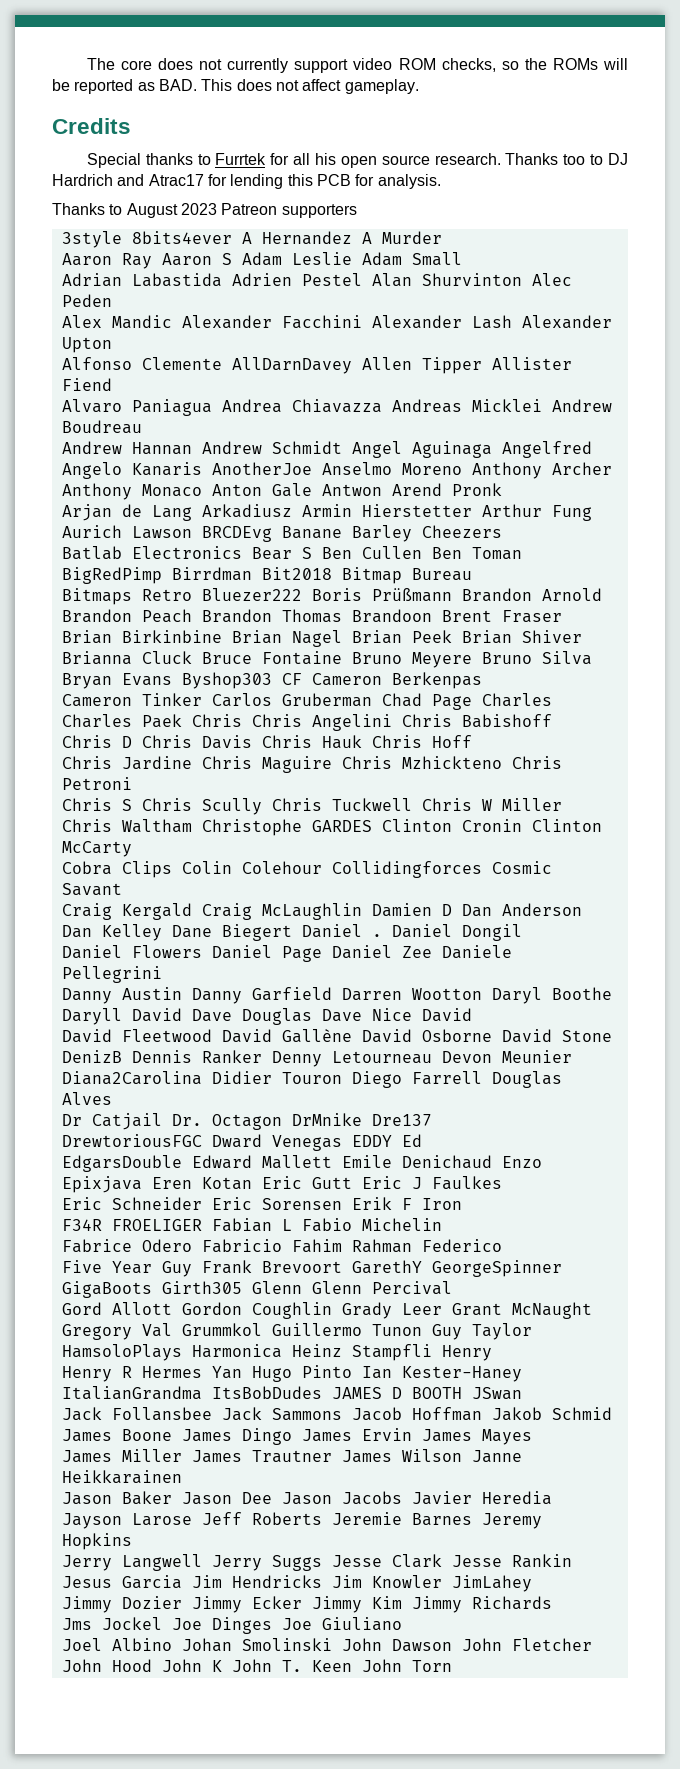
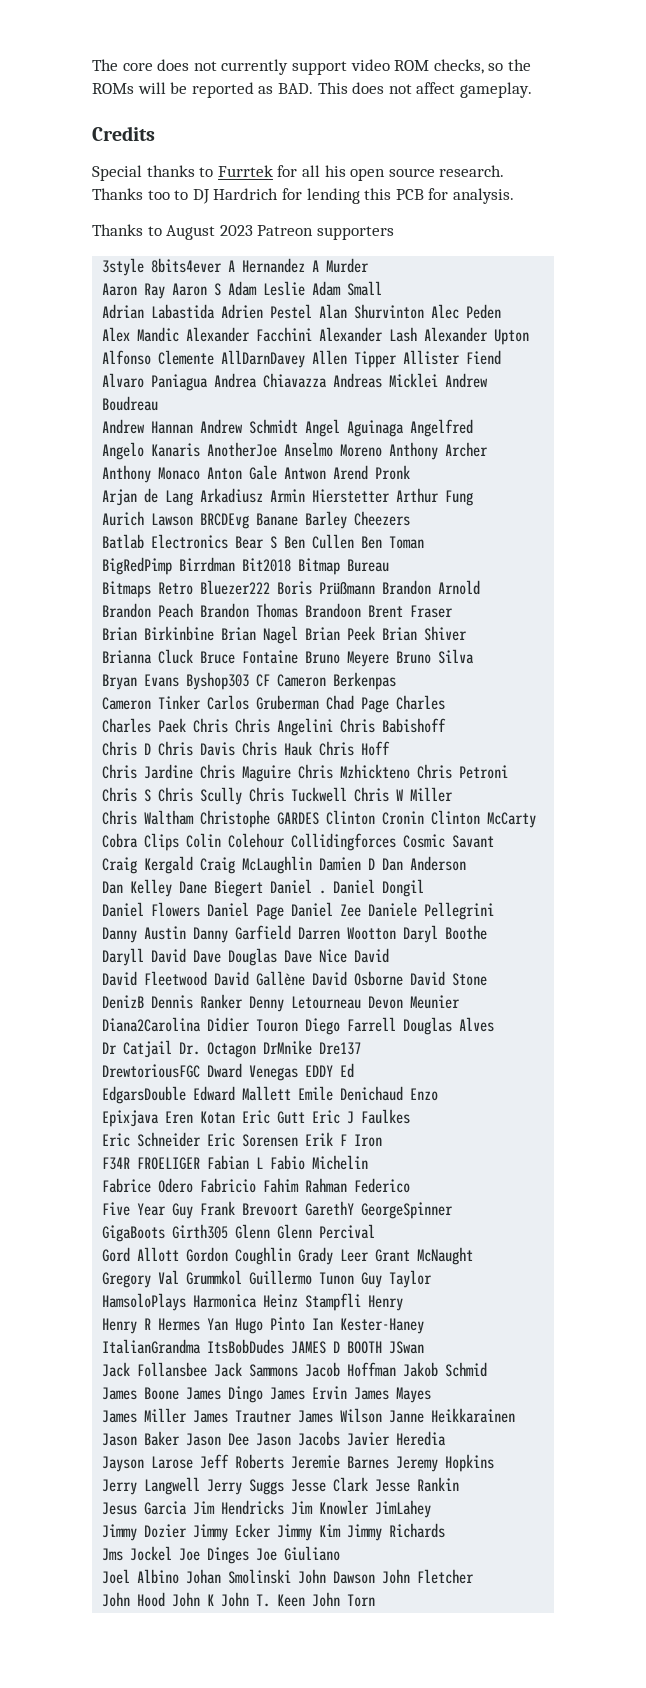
- Thanks too to DJ Hardrich and Atrac17 for lending this PCB for analysis.
+ Thanks too to DJ Hardrich for lending this PCB for analysis.

